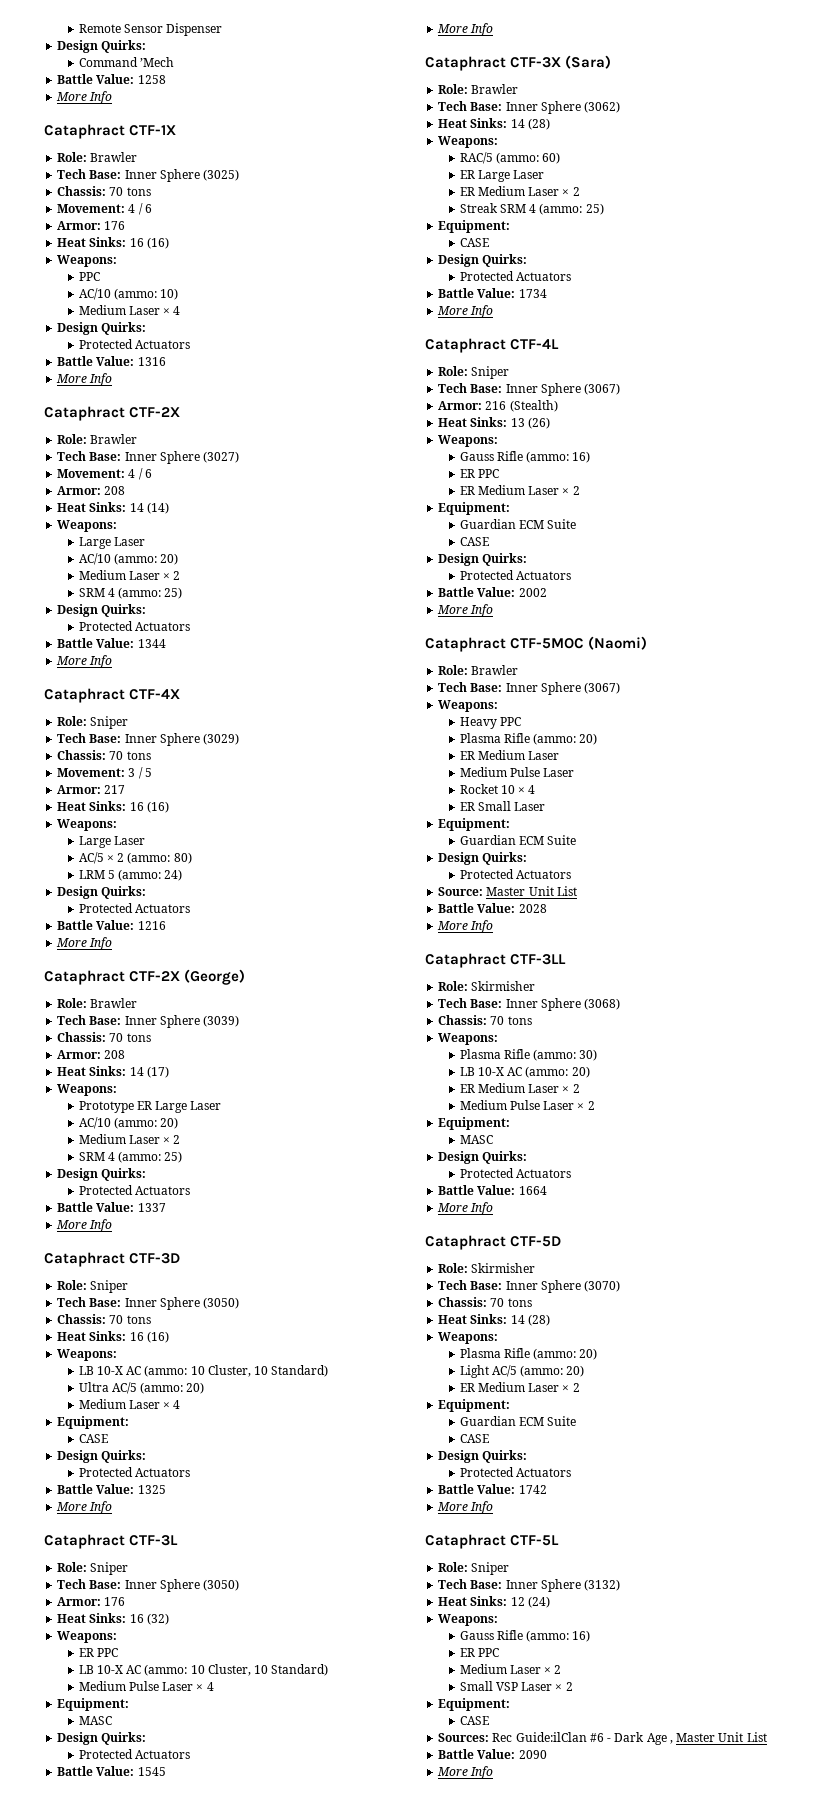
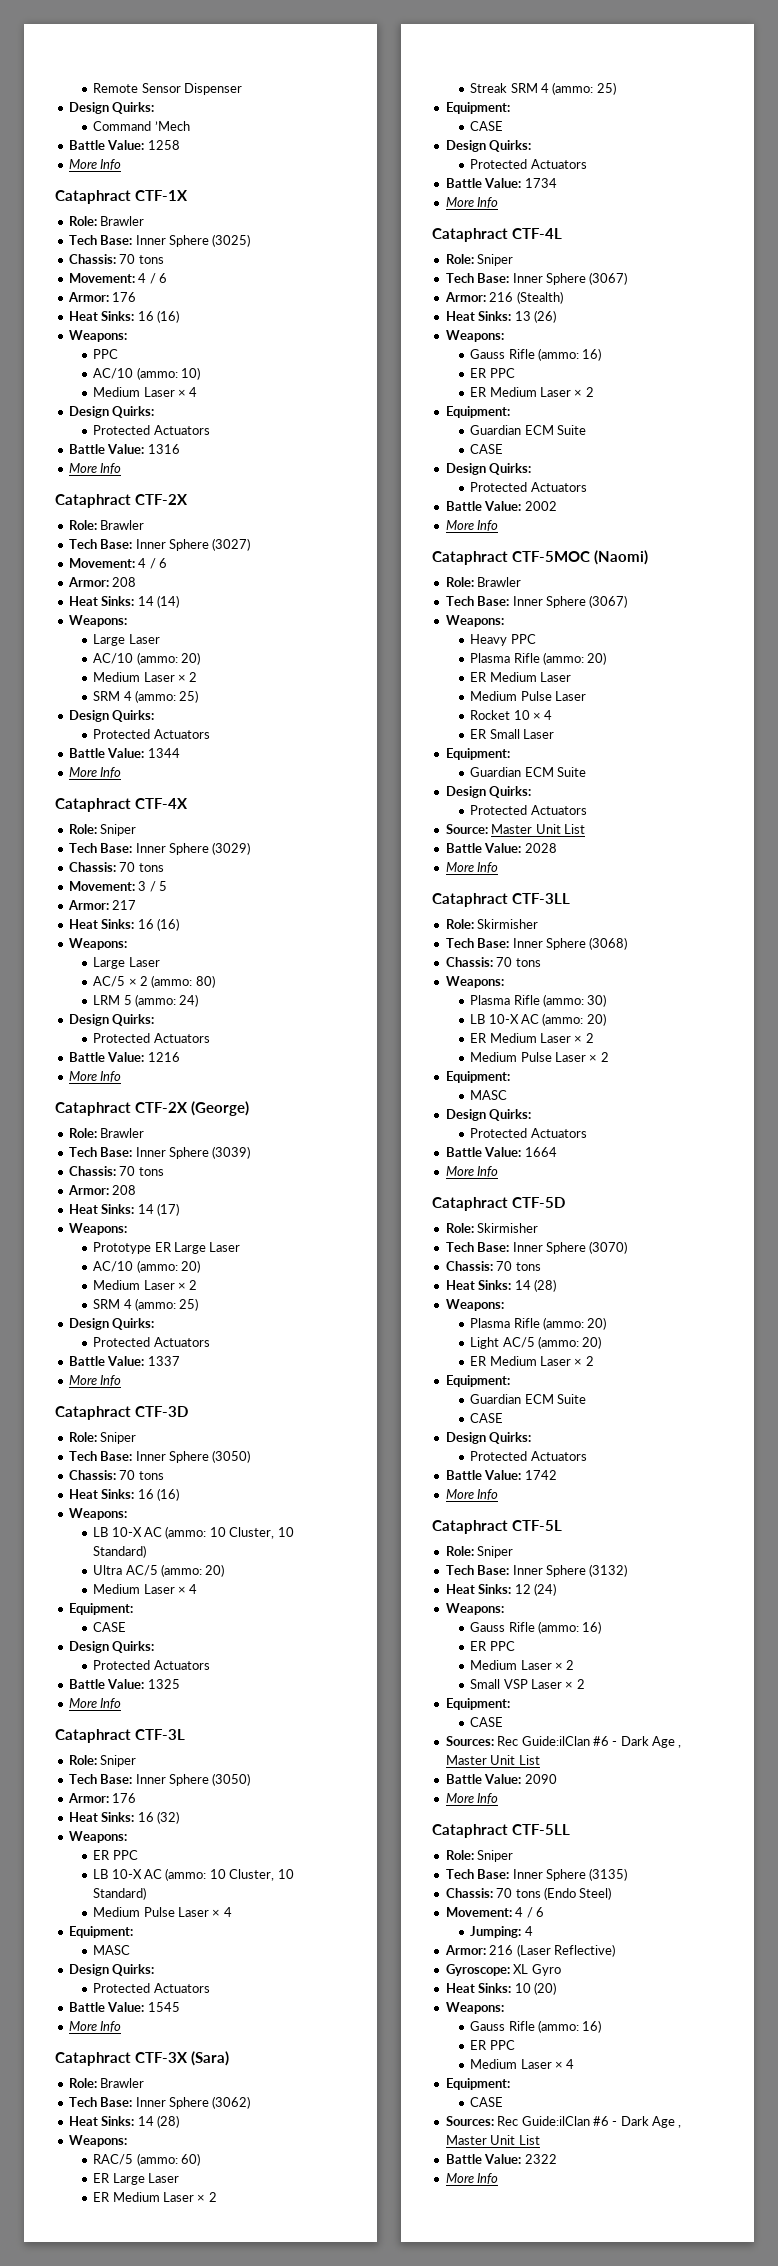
+ Cataphract CTF-5LL
+ Role: Sniper
+ Tech Base: Inner Sphere (3135)
+ Chassis: 70 tons (Endo Steel)
+ Movement: 4 / 6
+ Jumping: 4
+ Armor: 216 (Laser Reflective)
+ Gyroscope: XL Gyro
+ Heat Sinks: 10 (20)
+ Weapons:
+ Gauss Rifle (ammo: 16)
+ ER PPC
+ Medium Laser × 4
+ Equipment:
+ CASE
+ Sources: Rec Guide:ilClan #6 - Dark Age , Master Unit List
+ Battle Value: 2322
+ More Info

